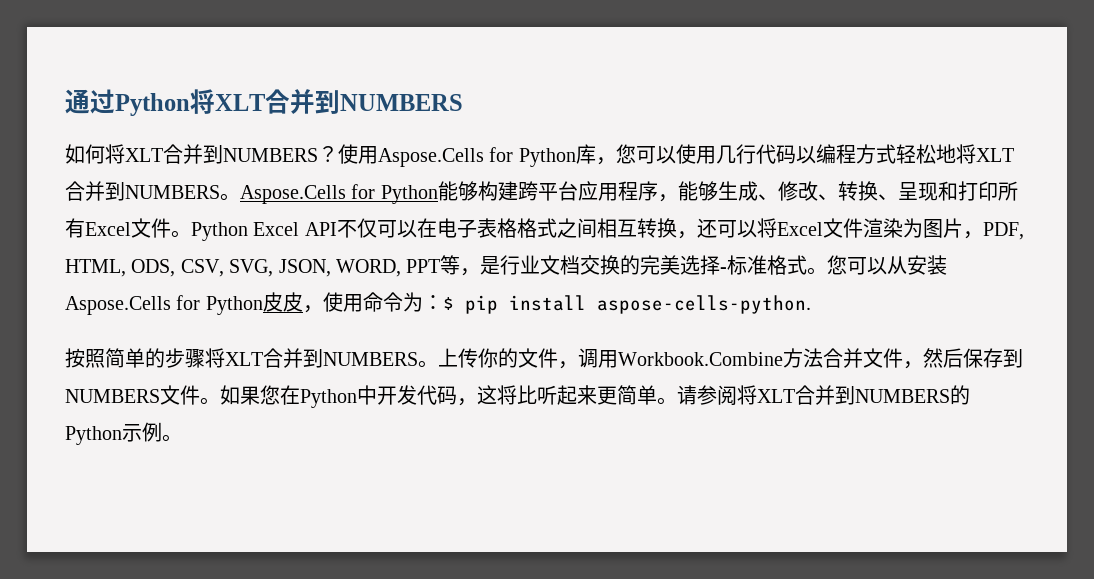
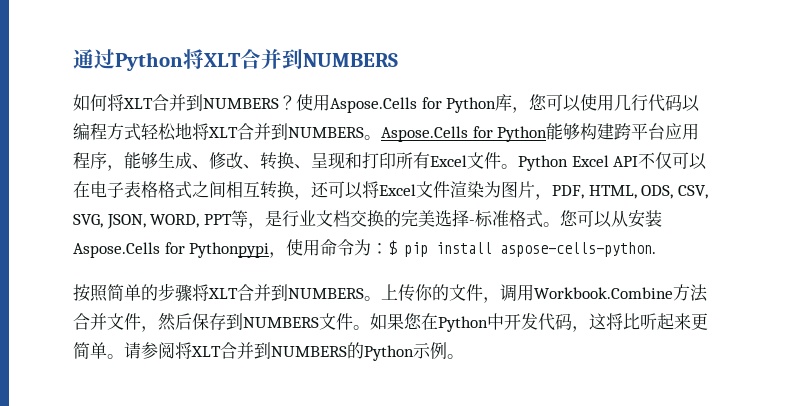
- 您可以从安装Aspose.Cells for Python皮皮，使用命令为：$ pip install aspose-cells-python.
+ 您可以从安装Aspose.Cells for Pythonpypi，使用命令为：$ pip install aspose-cells-python.

